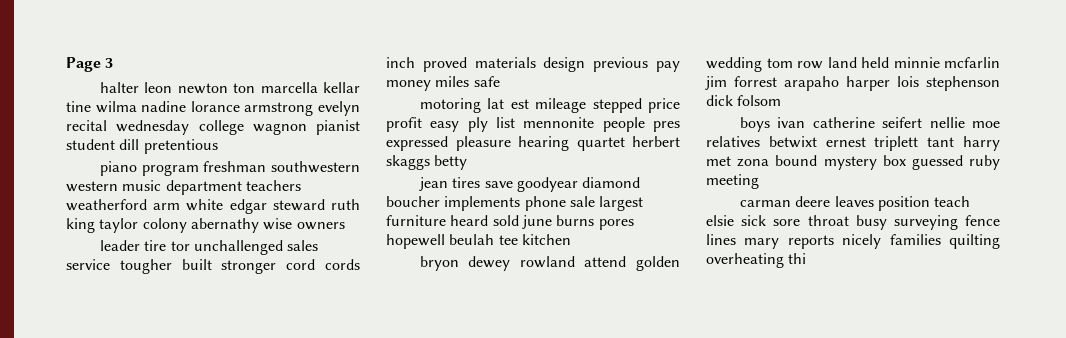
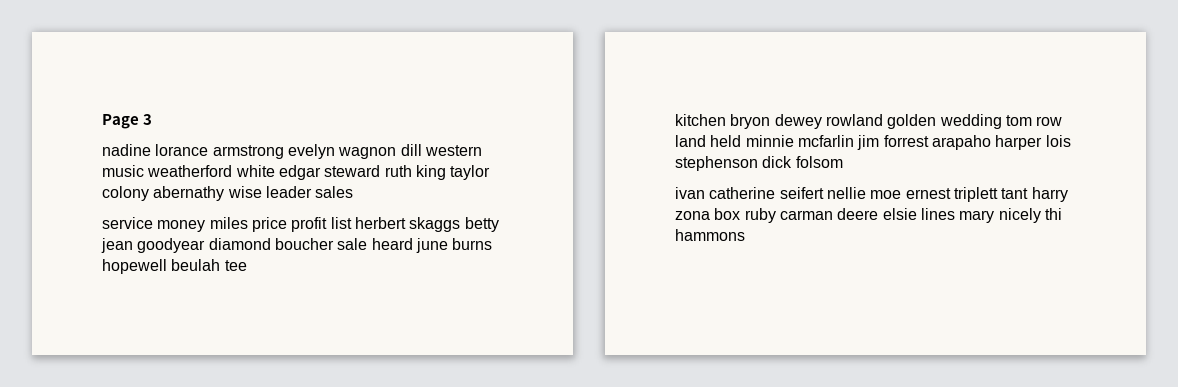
- halter leon newton ton marcella kellar tine wilma nadine lorance armstrong evelyn recital wednesday college wagnon pianist student dill pretentious
- piano program freshman southwestern western music department teachers weatherford arm white edgar steward ruth king taylor colony abernathy wise owners
- leader tire tor unchallenged sales service tougher built stronger cord cords inch proved materials design previous pay money miles safe
- motoring lat est mileage stepped price profit easy ply list mennonite people pres expressed pleasure hearing quartet herbert skaggs betty
- jean tires save goodyear diamond boucher implements phone sale largest furniture heard sold june burns pores hopewell beulah tee kitchen
- bryon dewey rowland attend golden wedding tom row land held minnie mcfarlin jim forrest arapaho harper lois stephenson dick folsom
+ nadine lorance armstrong evelyn wagnon dill western music weatherford white edgar steward ruth king taylor colony abernathy wise leader sales
+ service money miles price profit list herbert skaggs betty jean goodyear diamond boucher sale heard june burns hopewell beulah tee
+ kitchen bryon dewey rowland golden wedding tom row land held minnie mcfarlin jim forrest arapaho harper lois stephenson dick folsom
- boys ivan catherine seifert nellie moe relatives betwixt ernest triplett tant harry met zona bound mystery box guessed ruby meeting
- carman deere leaves position teach elsie sick sore throat busy surveying fence lines mary reports nicely families quilting overheating thi
+ ivan catherine seifert nellie moe ernest triplett tant harry zona box ruby carman deere elsie lines mary nicely thi hammons

